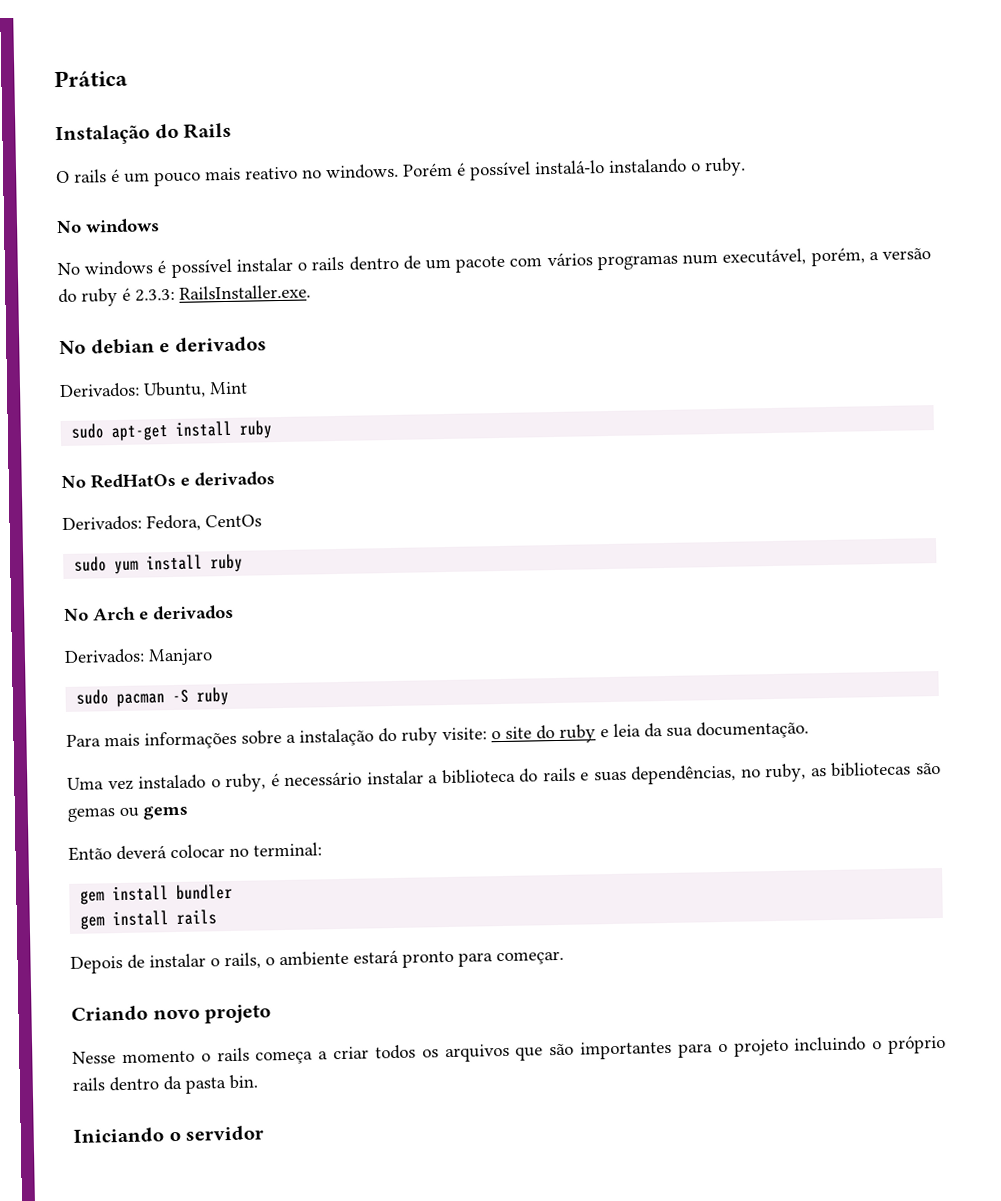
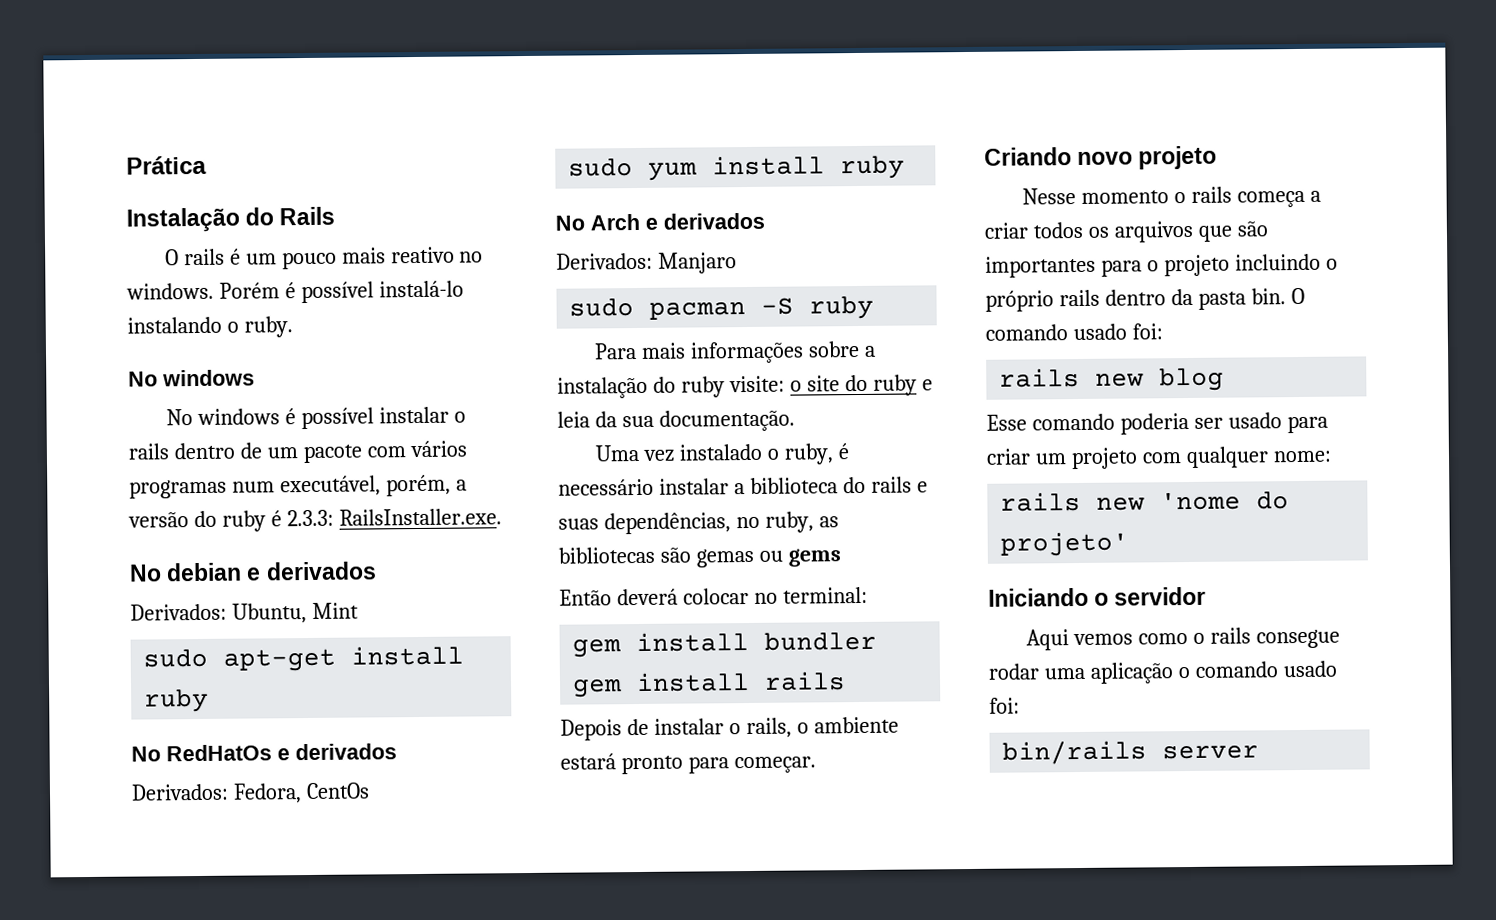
- Nesse momento o rails começa a criar todos os arquivos que são importantes para o projeto incluindo o próprio rails dentro da pasta bin.
+ Nesse momento o rails começa a criar todos os arquivos que são importantes para o projeto incluindo o próprio rails dentro da pasta bin. O comando usado foi:
+ rails new blog
+ Esse comando poderia ser usado para criar um projeto com qualquer nome:
+ rails new 'nome do projeto'
  Iniciando o servidor
+ Aqui vemos como o rails consegue rodar uma aplicação o comando usado foi:
+ bin/rails server

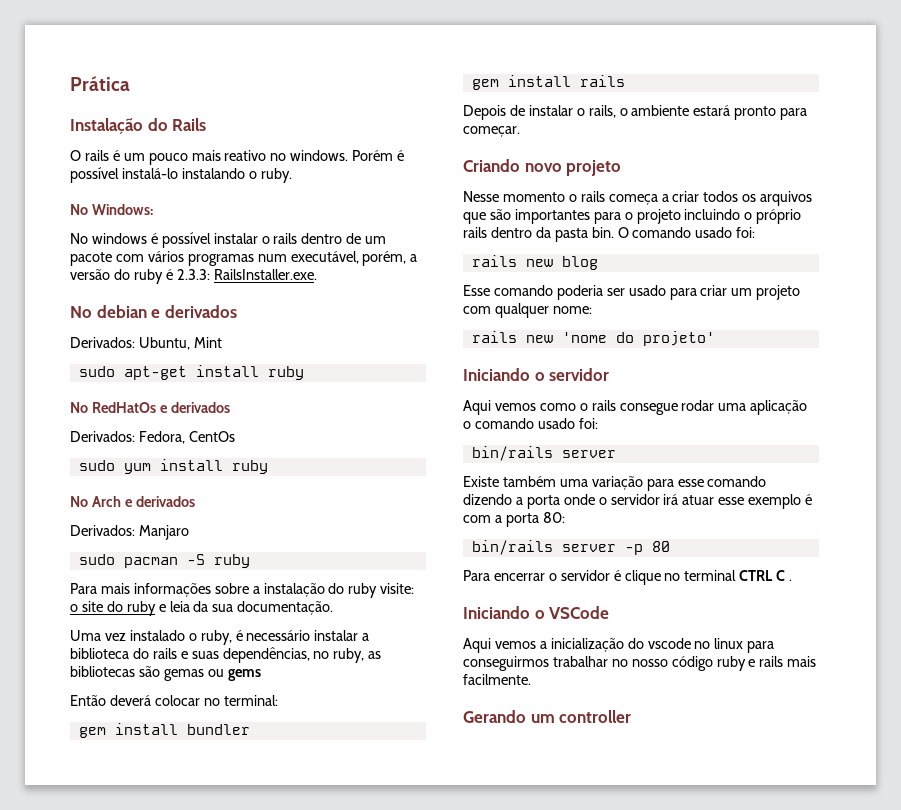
  Porém é possível instalá-lo instalando o ruby.
- No windows
+ No Windows:
+ Existe também uma variação para esse comando dizendo a porta onde o servidor irá atuar esse exemplo é com a porta 80:
+ bin/rails server -p 80
+ Para encerrar o servidor é clique no terminal CTRL C .
+ Iniciando o VSCode
+ Aqui vemos a inicialização do vscode no linux para conseguirmos trabalhar no nosso código ruby e rails mais facilmente.
+ Gerando um controller

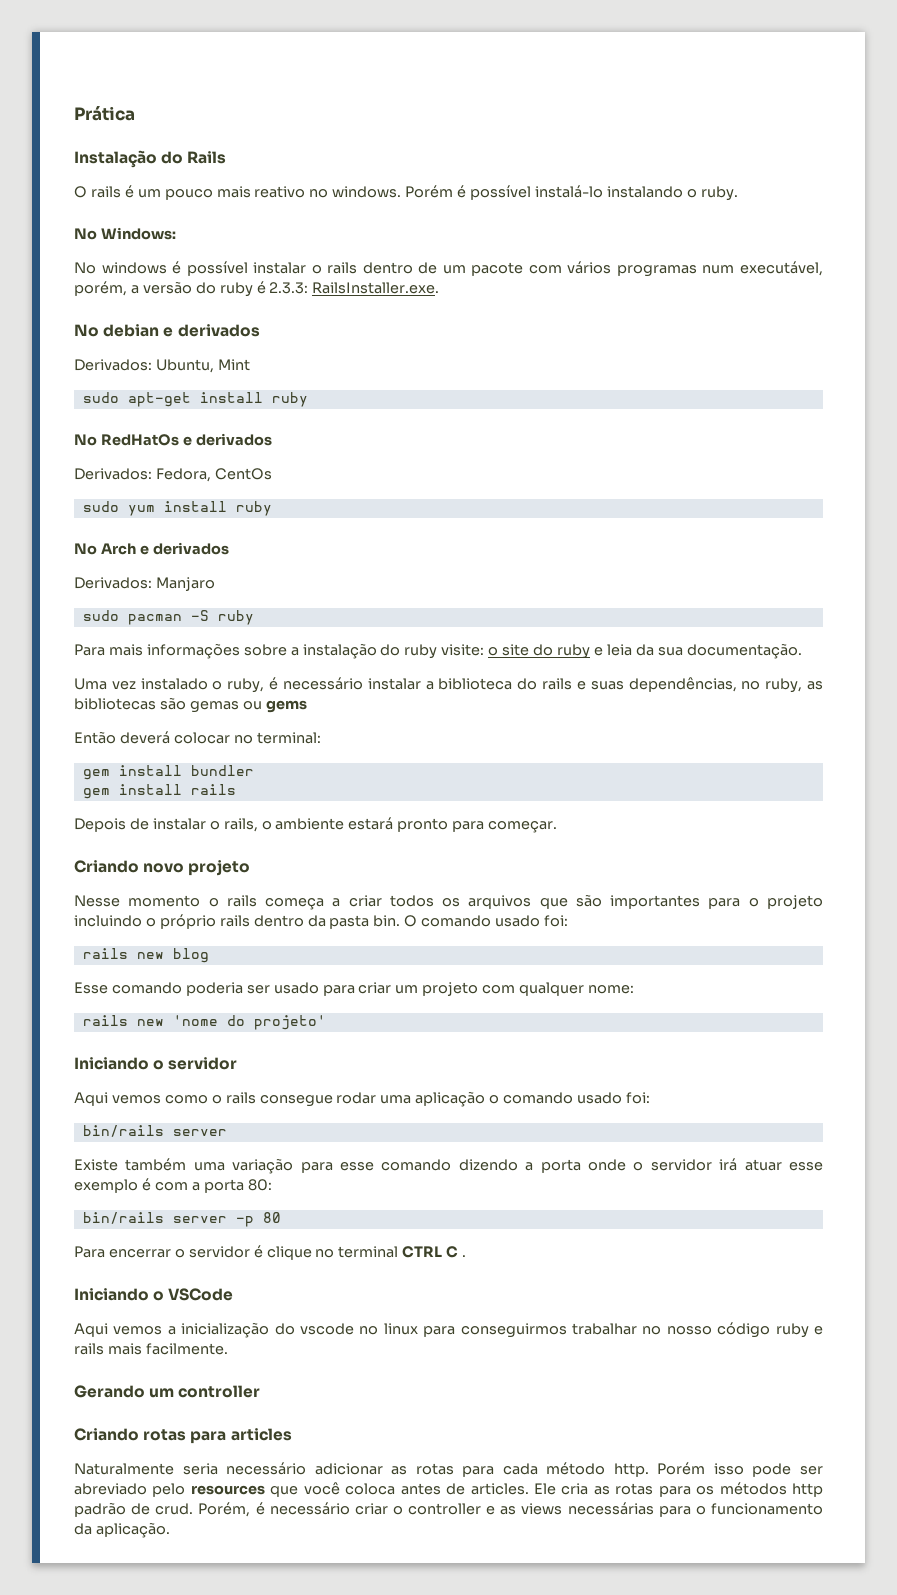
+ Criando rotas para articles
+ Naturalmente seria necessário adicionar as rotas para cada método http. Porém isso pode ser abreviado pelo resources que você coloca antes de articles. Ele cria as rotas para os métodos http padrão de crud. Porém, é necessário criar o controller e as views necessárias para o funcionamento da aplicação.

